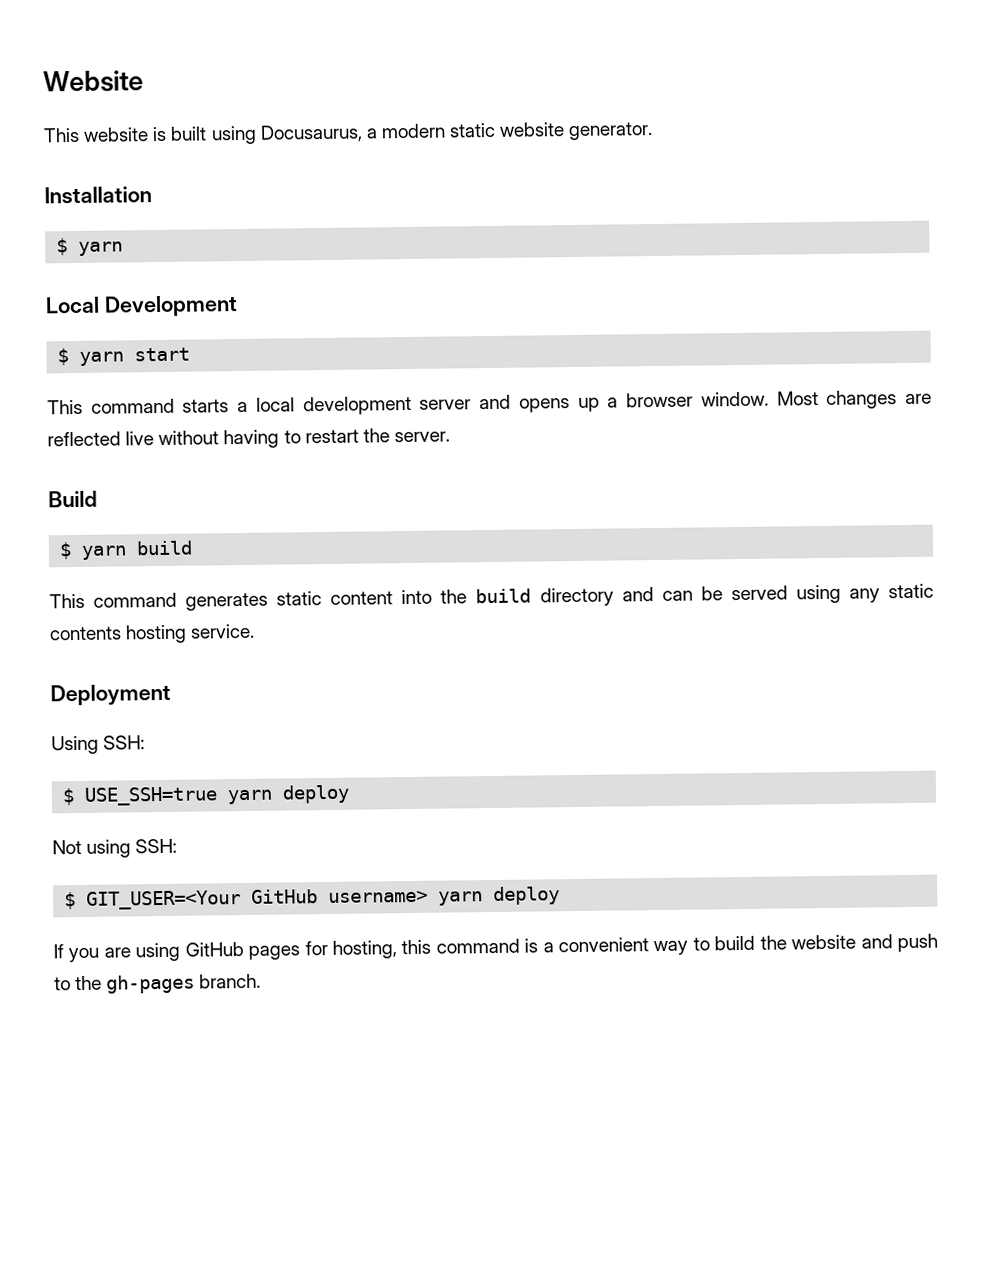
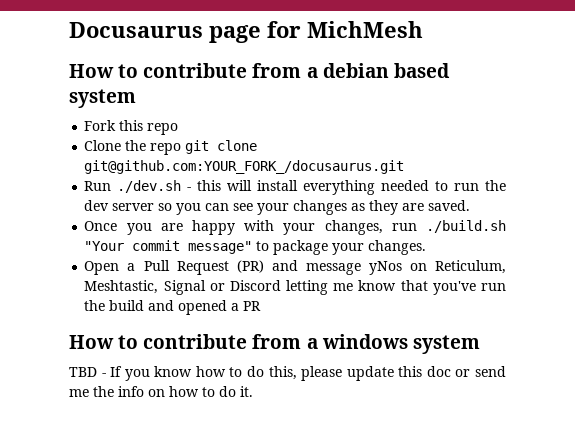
- Website
- This website is built using Docusaurus, a modern static website generator.
- Installation
- $ yarn
- Local Development
- $ yarn start
- This command starts a local development server and opens up a browser window. Most changes are reflected live without having to restart the server.
- Build
- $ yarn build
- This command generates static content into the build directory and can be served using any static contents hosting service.
- Deployment
- Using SSH:
- $ USE_SSH=true yarn deploy
- Not using SSH:
- $ GIT_USER=<Your GitHub username> yarn deploy
- If you are using GitHub pages for hosting, this command is a convenient way to build the website and push to the gh-pages branch.
+ Docusaurus page for MichMesh
+ How to contribute from a debian based system
+ Fork this repo
+ Clone the repo git clone git@github.com:YOUR_FORK_/docusaurus.git
+ Run ./dev.sh - this will install everything needed to run the dev server so you can see your changes as they are saved.
+ Once you are happy with your changes, run ./build.sh "Your commit message" to package your changes.
+ Open a Pull Request (PR) and message yNos on Reticulum, Meshtastic, Signal or Discord letting me know that you've run the build and opened a PR
+ How to contribute from a windows system
+ TBD - If you know how to do this, please update this doc or send me the info on how to do it.

